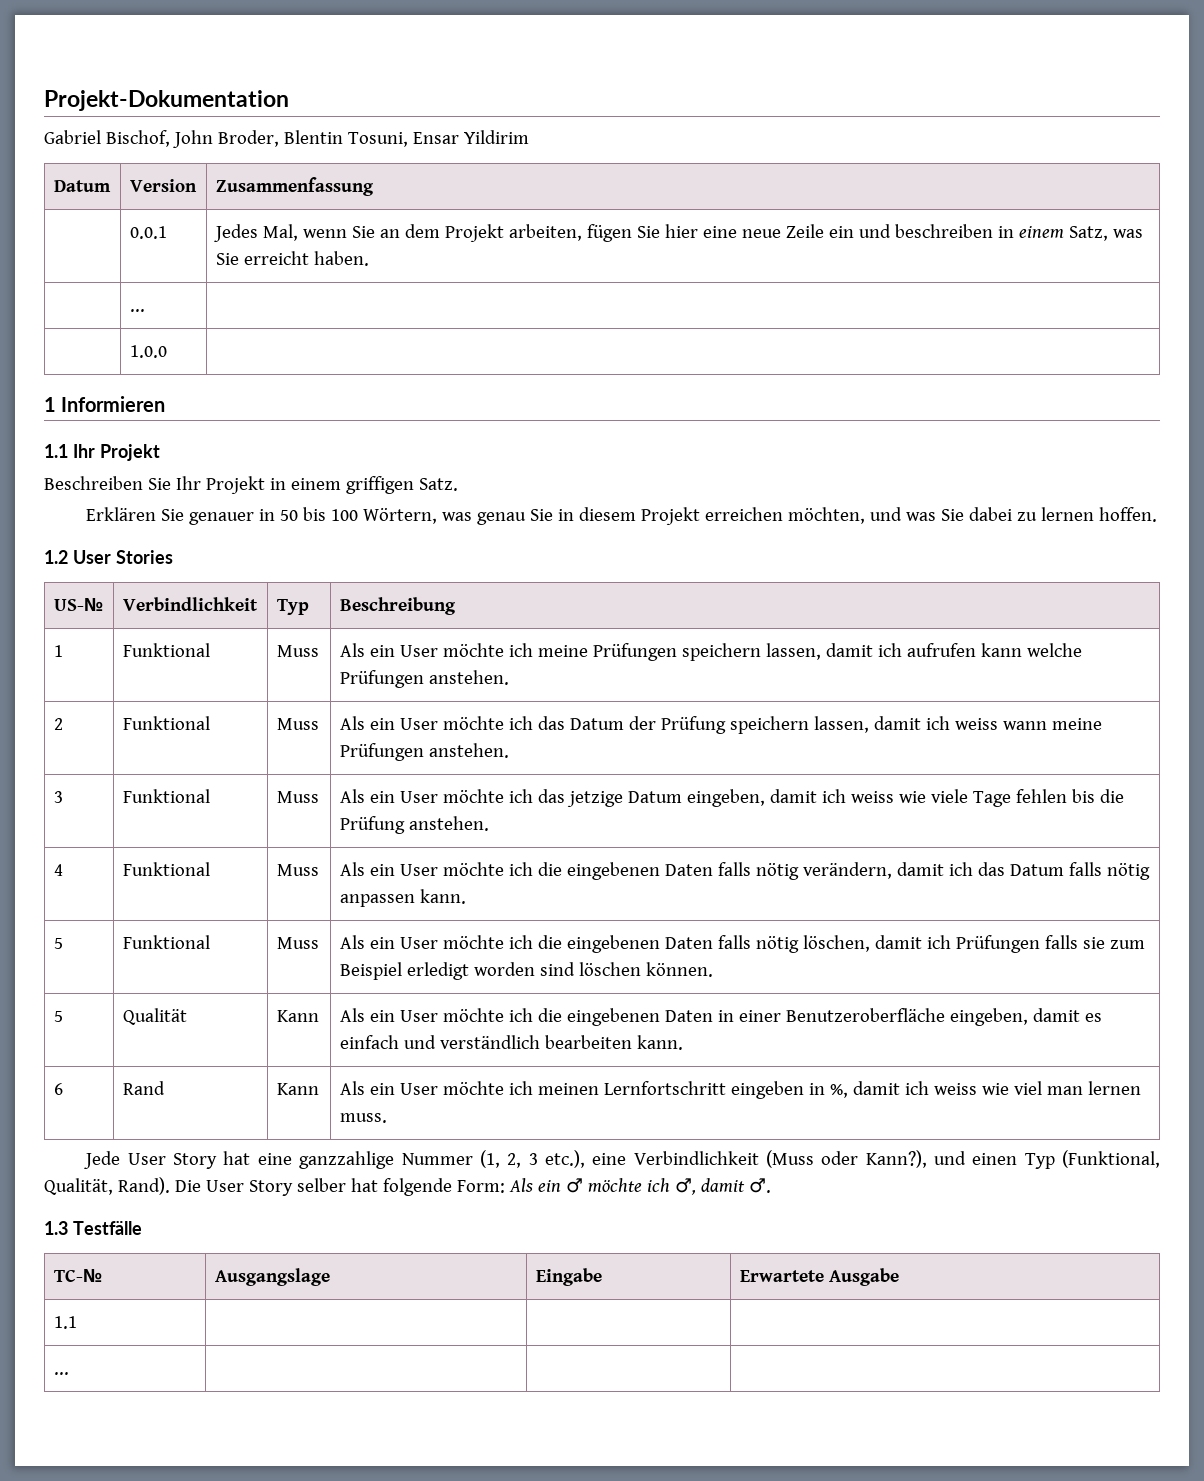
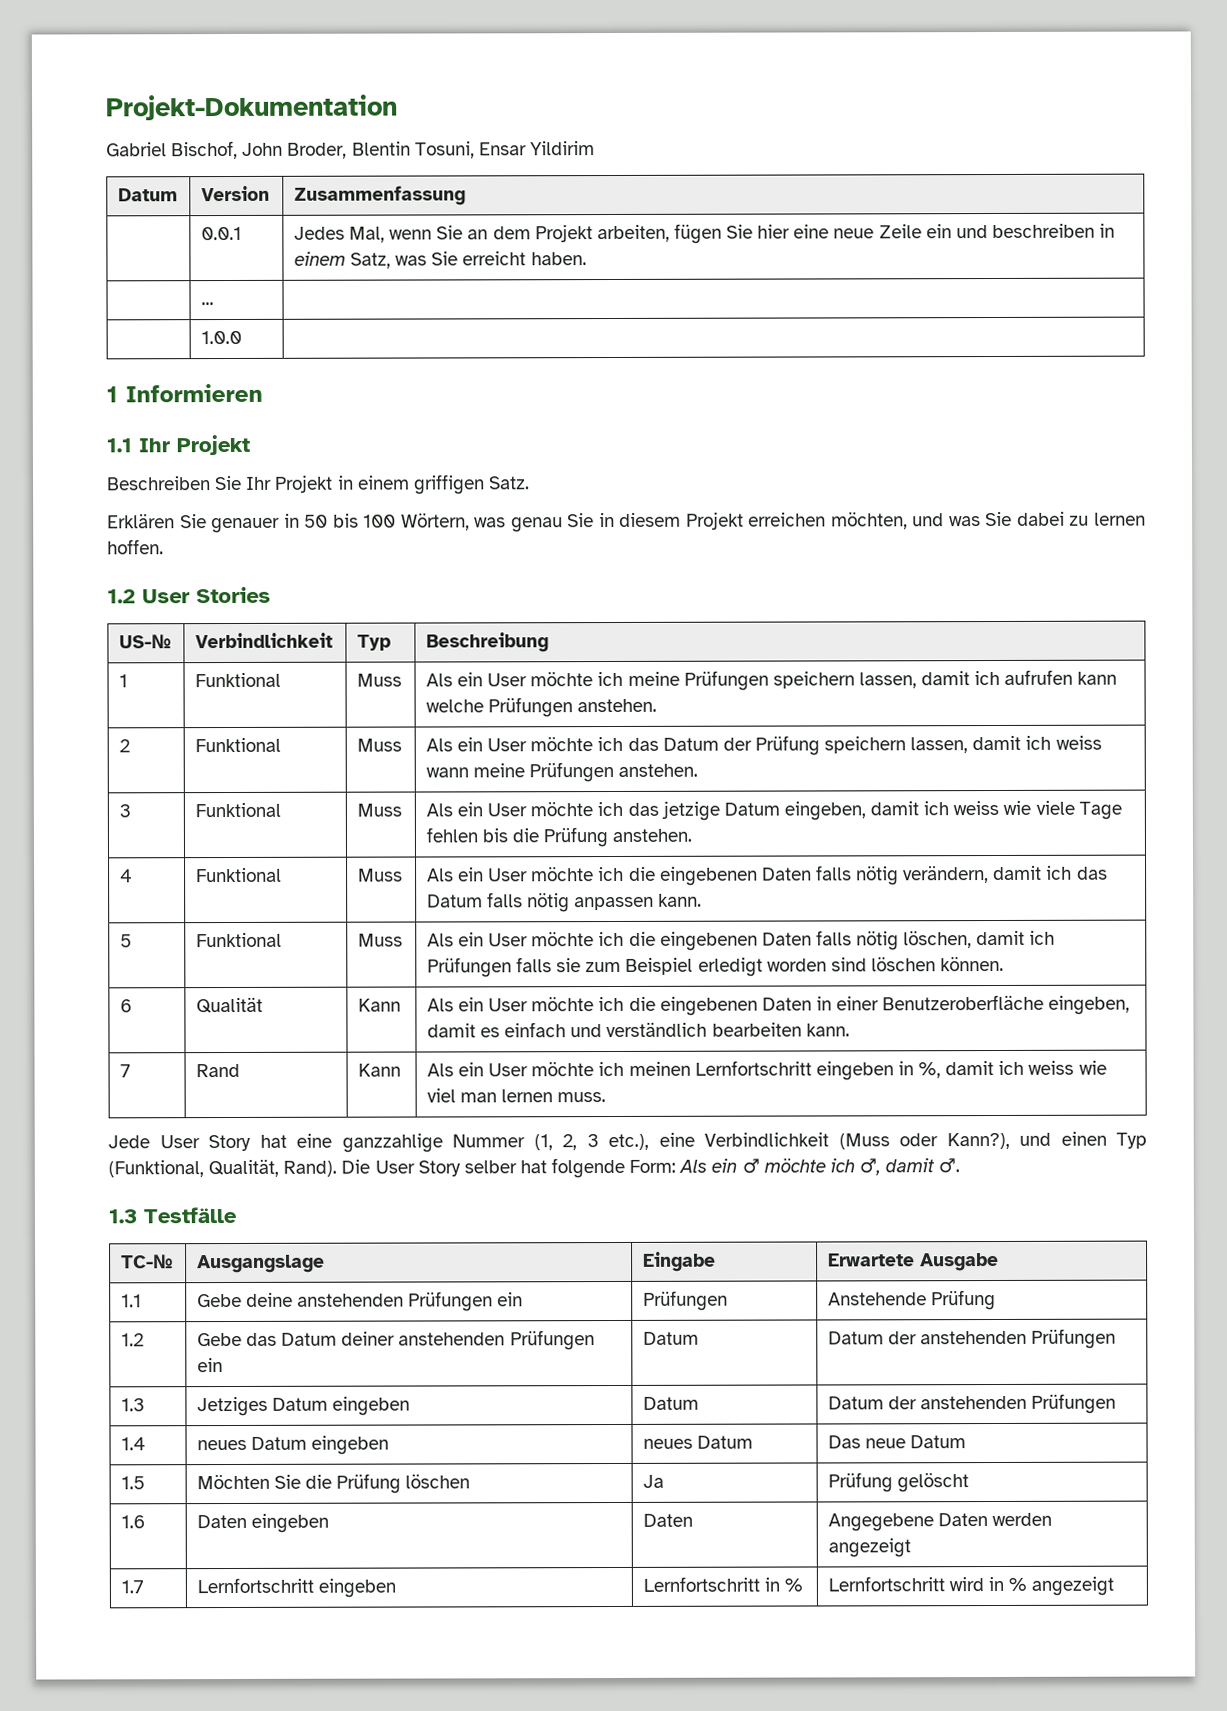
- 5 | Qualität | Kann | Als ein User möchte ich die eingebenen Daten in einer Benutzeroberfläche eingeben, damit es einfach und verständlich bearbeiten kann.
+ 6 | Qualität | Kann | Als ein User möchte ich die eingebenen Daten in einer Benutzeroberfläche eingeben, damit es einfach und verständlich bearbeiten kann.
- 6 | Rand | Kann | Als ein User möchte ich meinen Lernfortschritt eingeben in %, damit ich weiss wie viel man lernen muss.
+ 7 | Rand | Kann | Als ein User möchte ich meinen Lernfortschritt eingeben in %, damit ich weiss wie viel man lernen muss.
- 1.1 | | |
- ... | | |
+ 1.1 | Gebe deine anstehenden Prüfungen ein | Prüfungen | Anstehende Prüfung
+ 1.2 | Gebe das Datum deiner anstehenden Prüfungen ein | Datum | Datum der anstehenden Prüfungen
+ 1.3 | Jetziges Datum eingeben | Datum | Datum der anstehenden Prüfungen
+ 1.4 | neues Datum eingeben | neues Datum | Das neue Datum
+ 1.5 | Möchten Sie die Prüfung löschen | Ja | Prüfung gelöscht
+ 1.6 | Daten eingeben | Daten | Angegebene Daten werden angezeigt
+ 1.7 | Lernfortschritt eingeben | Lernfortschritt in % | Lernfortschritt wird in % angezeigt

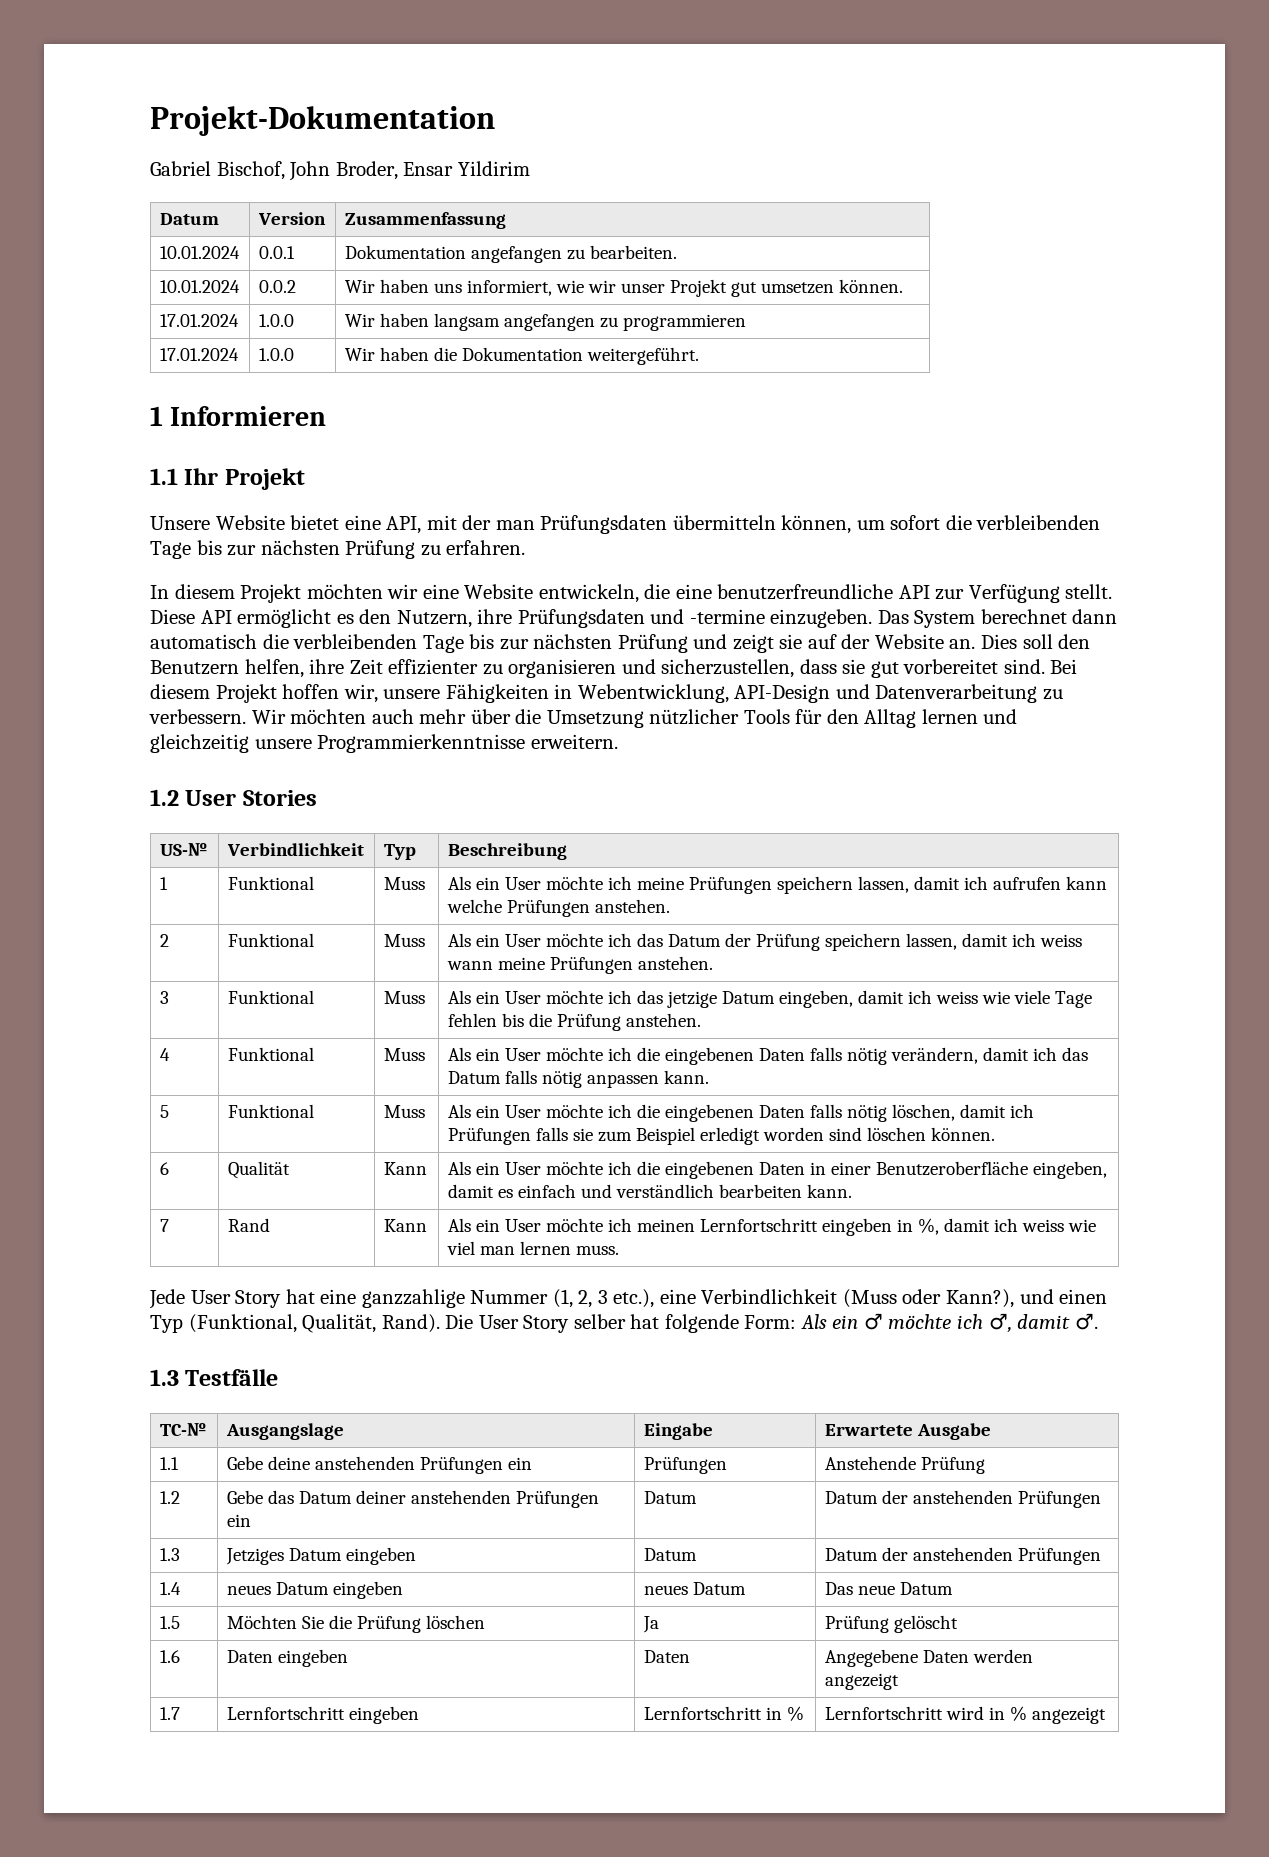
- Gabriel Bischof, John Broder, Blentin Tosuni, Ensar Yildirim
+ Gabriel Bischof, John Broder, Ensar Yildirim
- | 0.0.1 | Jedes Mal, wenn Sie an dem Projekt arbeiten, fügen Sie hier eine neue Zeile ein und beschreiben in einem Satz, was Sie erreicht haben.
- | ... |
- | 1.0.0 |
+ 10.01.2024 | 0.0.1 | Dokumentation angefangen zu bearbeiten.
+ 10.01.2024 | 0.0.2 | Wir haben uns informiert, wie wir unser Projekt gut umsetzen können.
+ 17.01.2024 | 1.0.0 | Wir haben langsam angefangen zu programmieren
+ 17.01.2024 | 1.0.0 | Wir haben die Dokumentation weitergeführt.
- Beschreiben Sie Ihr Projekt in einem griffigen Satz.
- Erklären Sie genauer in 50 bis 100 Wörtern, was genau Sie in diesem Projekt erreichen möchten, und was Sie dabei zu lernen hoffen.
+ Unsere Website bietet eine API, mit der man Prüfungsdaten übermitteln können, um sofort die verbleibenden Tage bis zur nächsten Prüfung zu erfahren.
+ In diesem Projekt möchten wir eine Website entwickeln, die eine benutzerfreundliche API zur Verfügung stellt. Diese API ermöglicht es den Nutzern, ihre Prüfungsdaten und -termine einzugeben. Das System berechnet dann automatisch die verbleibenden Tage bis zur nächsten Prüfung und zeigt sie auf der Website an. Dies soll den Benutzern helfen, ihre Zeit effizienter zu organisieren und sicherzustellen, dass sie gut vorbereitet sind. Bei diesem Projekt hoffen wir, unsere Fähigkeiten in Webentwicklung, API-Design und Datenverarbeitung zu verbessern. Wir möchten auch mehr über die Umsetzung nützlicher Tools für den Alltag lernen und gleichzeitig unsere Programmierkenntnisse erweitern.

